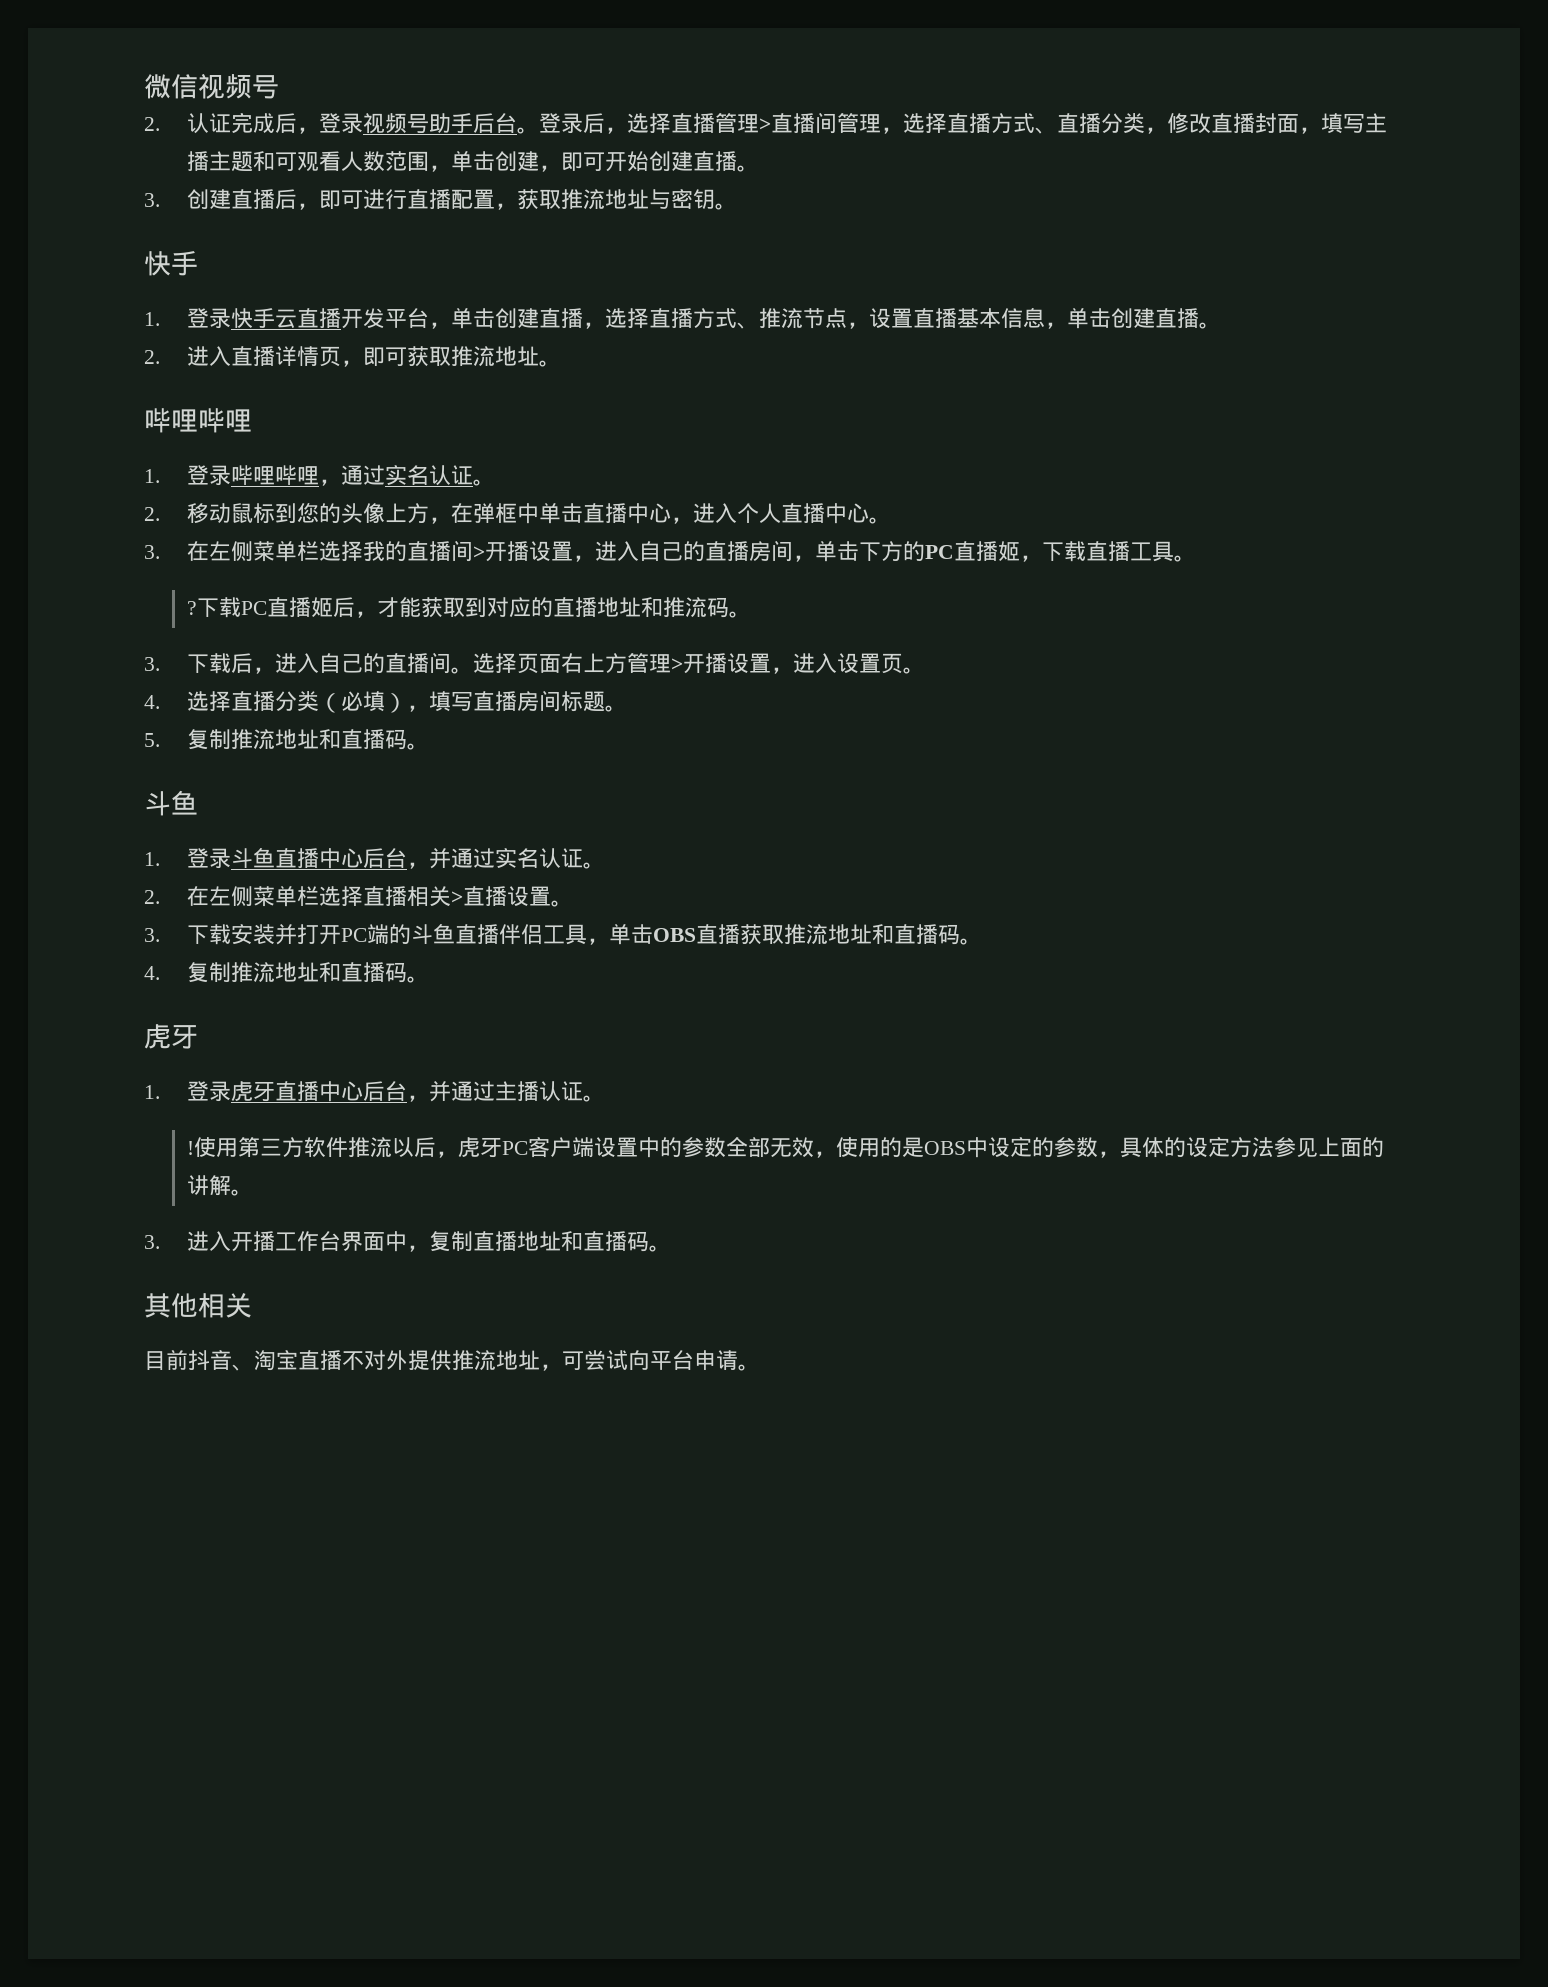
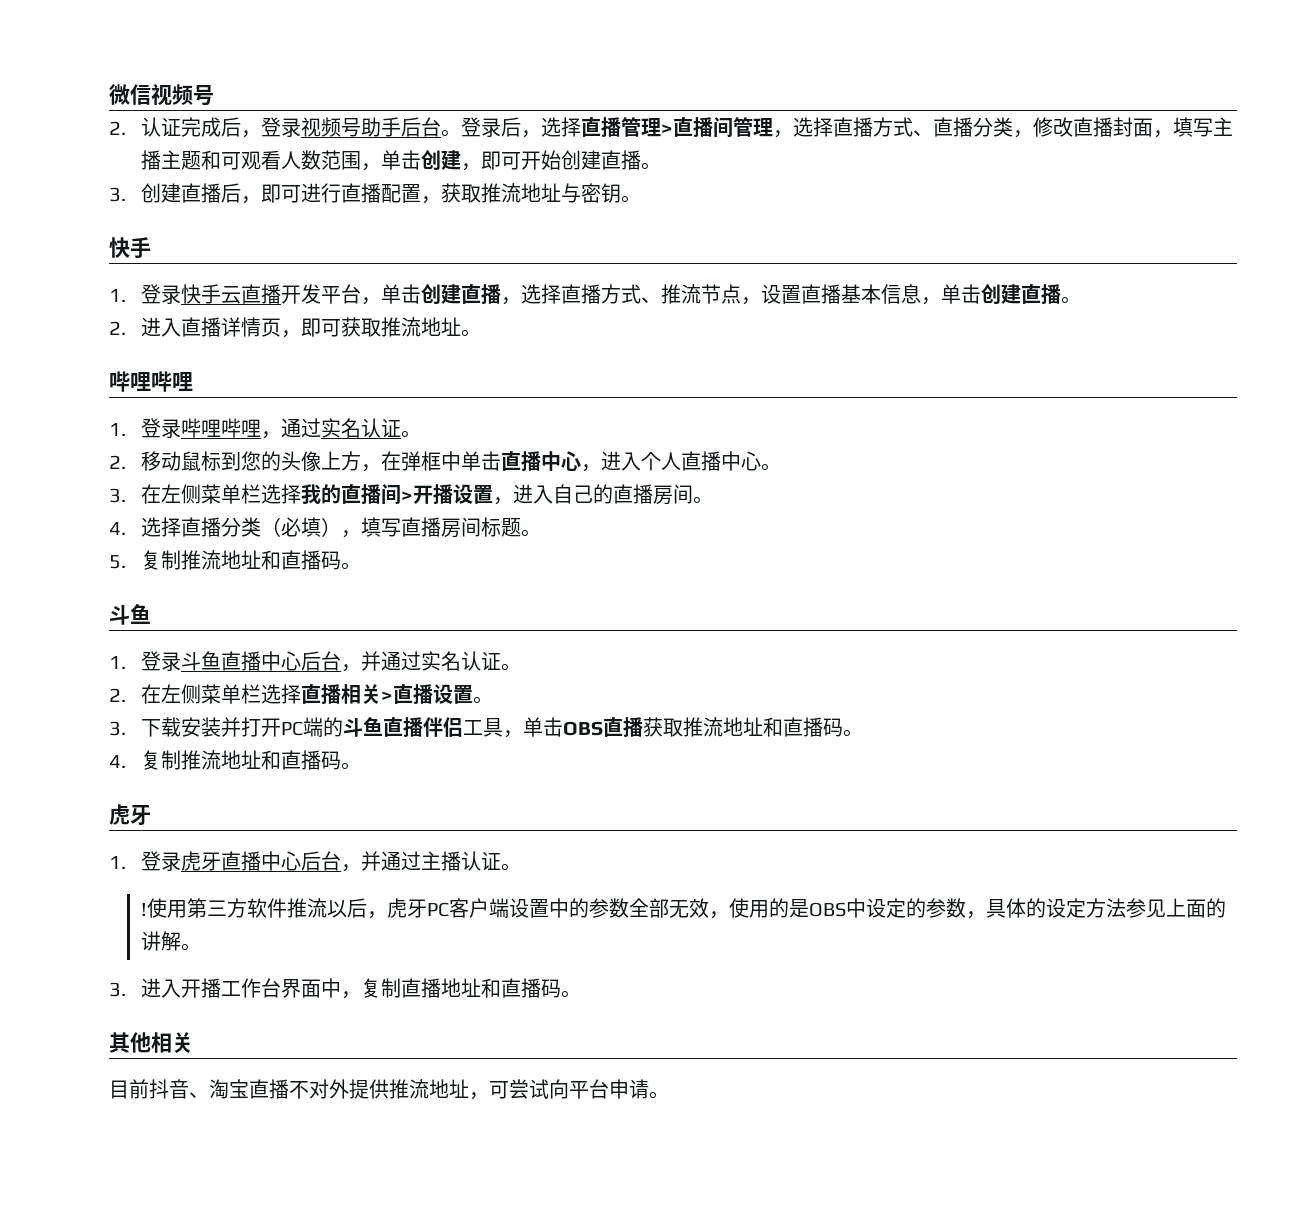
- 3.在左侧菜单栏选择我的直播间>开播设置，进入自己的直播房间，单击下方的PC直播姬，下载直播工具。
- ?下载PC直播姬后，才能获取到对应的直播地址和推流码。
- 3.下载后，进入自己的直播间。选择页面右上方管理>开播设置，进入设置页。
+ 3.在左侧菜单栏选择我的直播间>开播设置，进入自己的直播房间。

